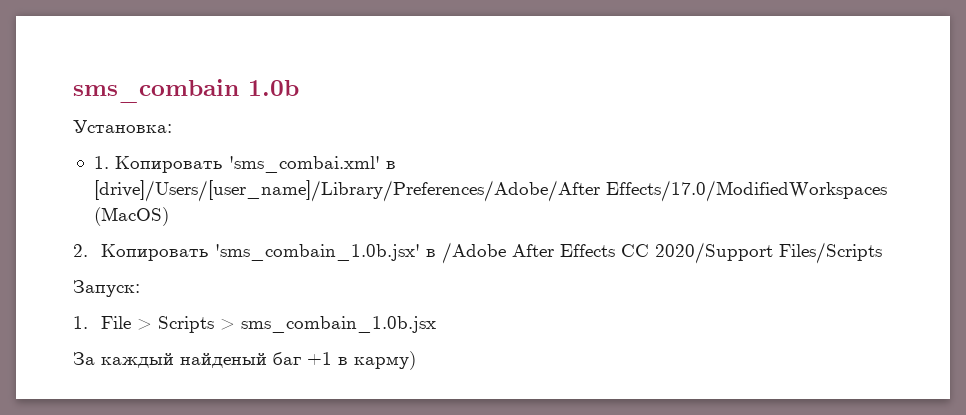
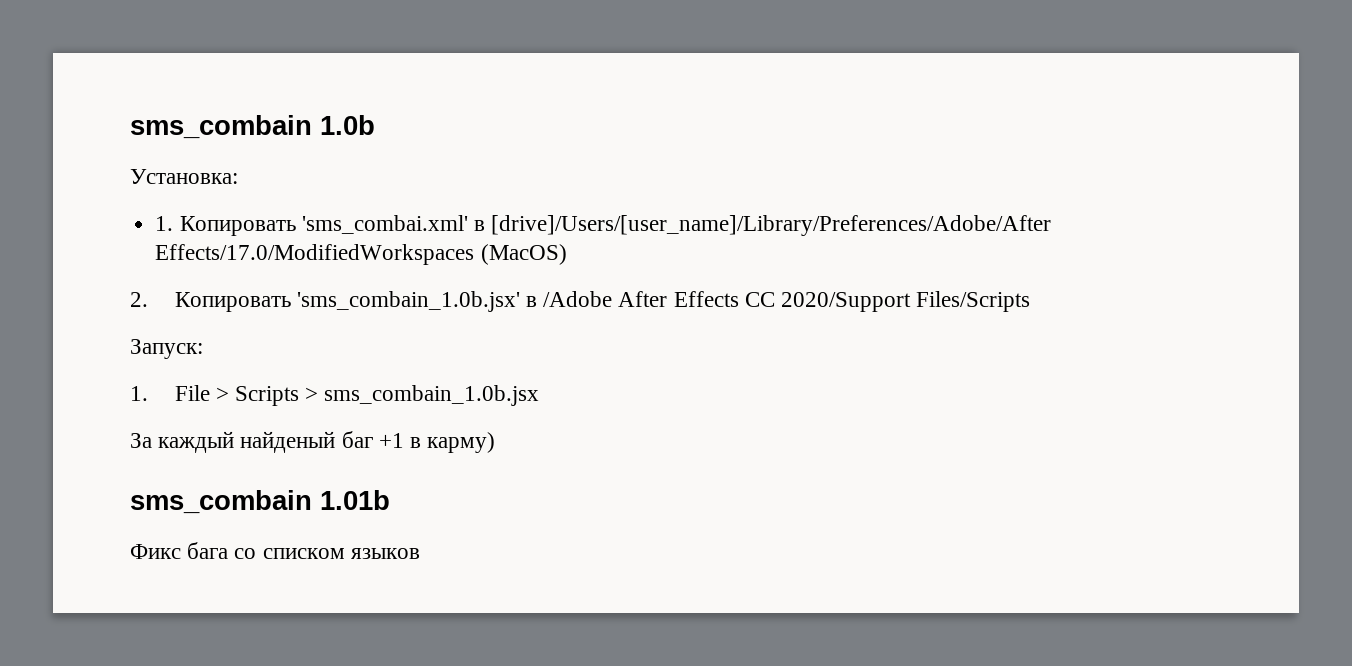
+ sms_combain 1.01b
+ Фикс бага со списком языков

